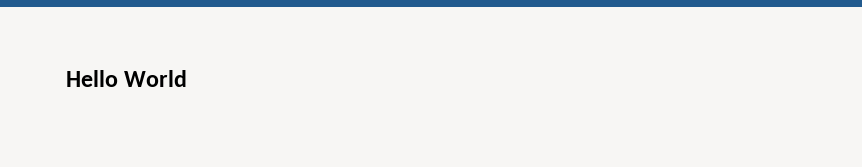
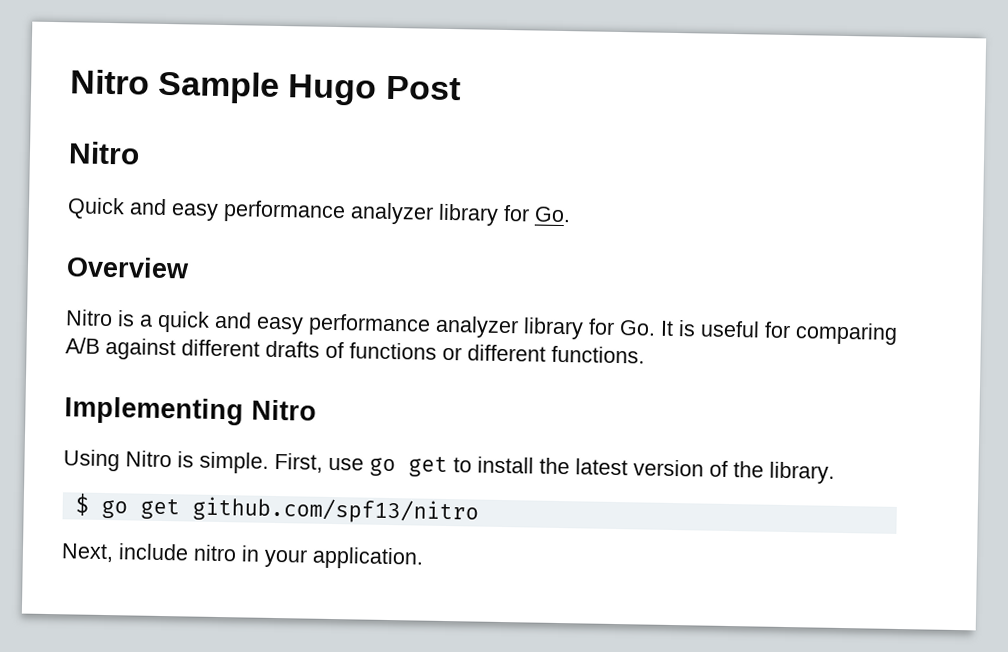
- Hello World
+ Nitro Sample Hugo Post
+ Nitro
+ Quick and easy performance analyzer library for Go.
+ Overview
+ Nitro is a quick and easy performance analyzer library for Go. It is useful for comparing A/B against different drafts of functions or different functions.
+ Implementing Nitro
+ Using Nitro is simple. First, use go get to install the latest version of the library.
+ $ go get github.com/spf13/nitro
+ Next, include nitro in your application.

